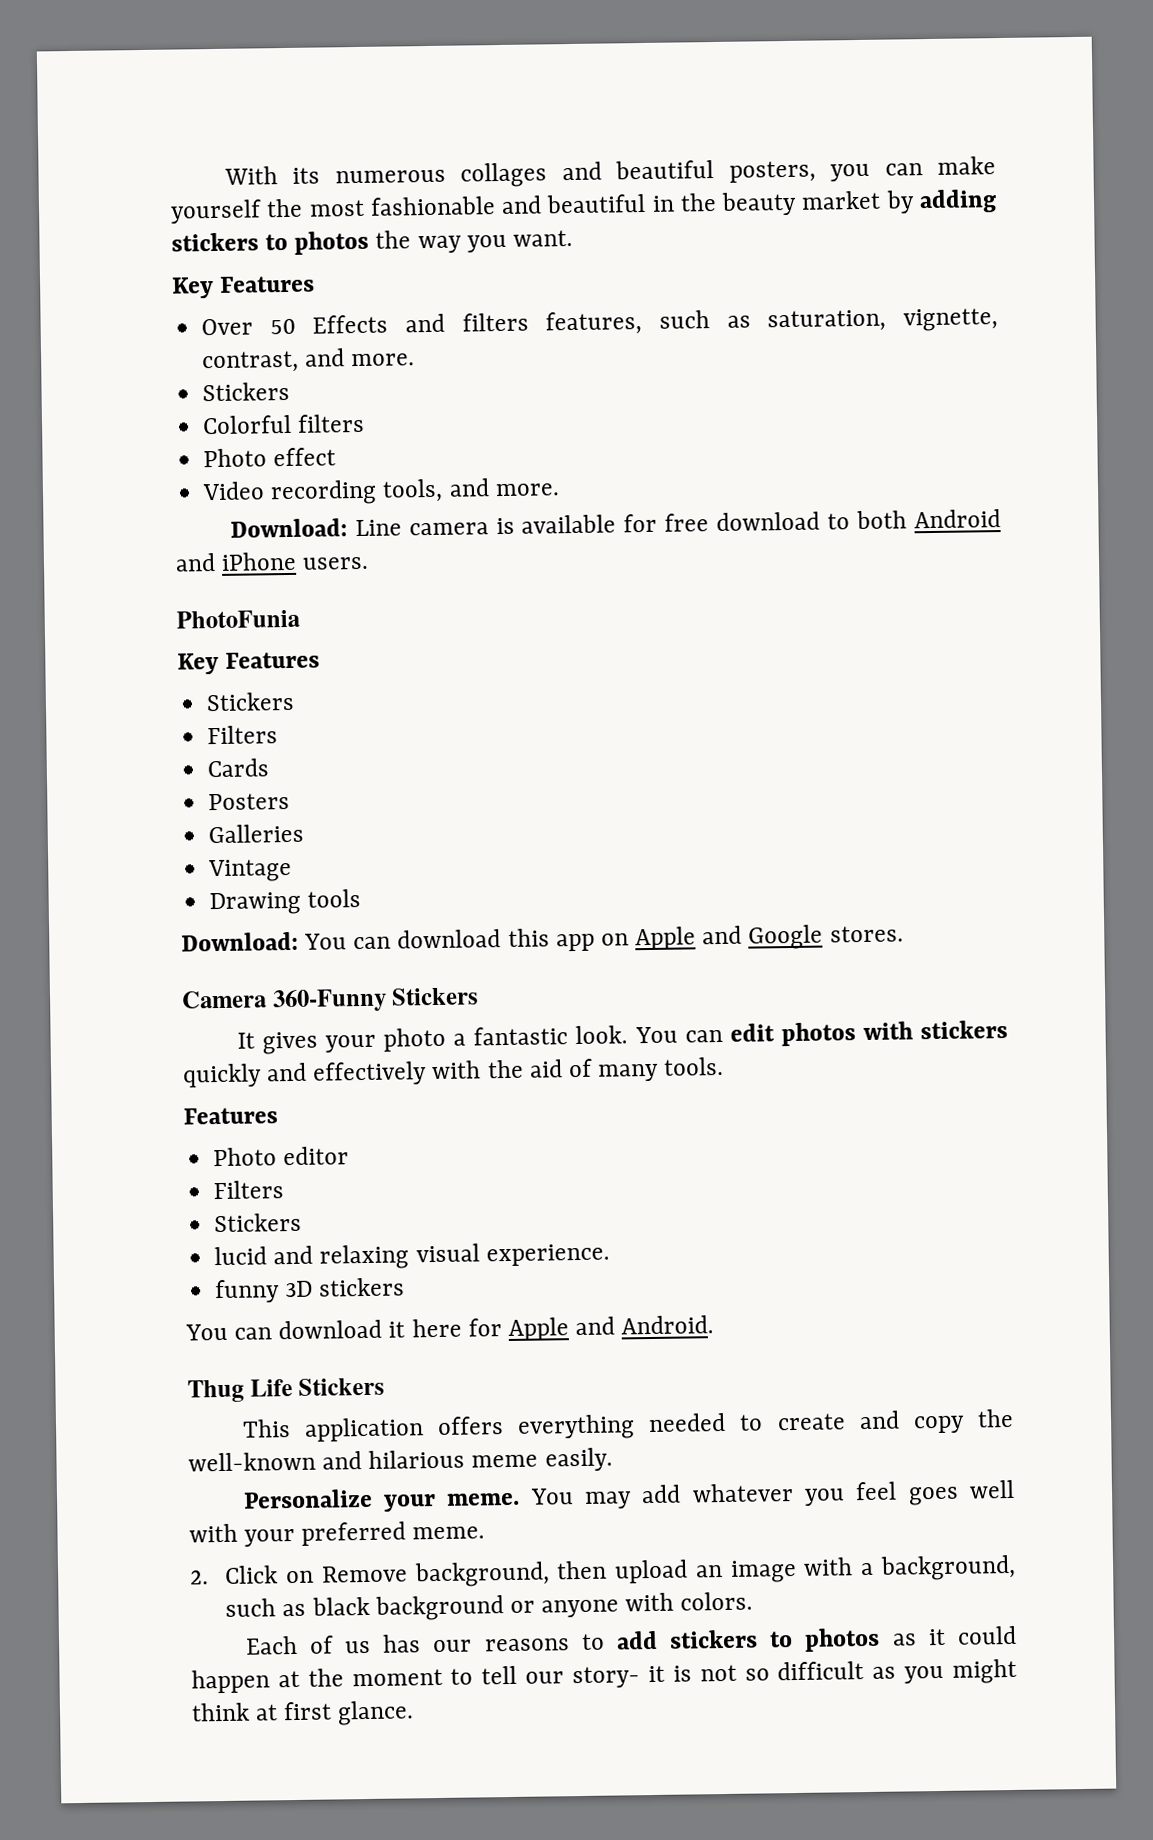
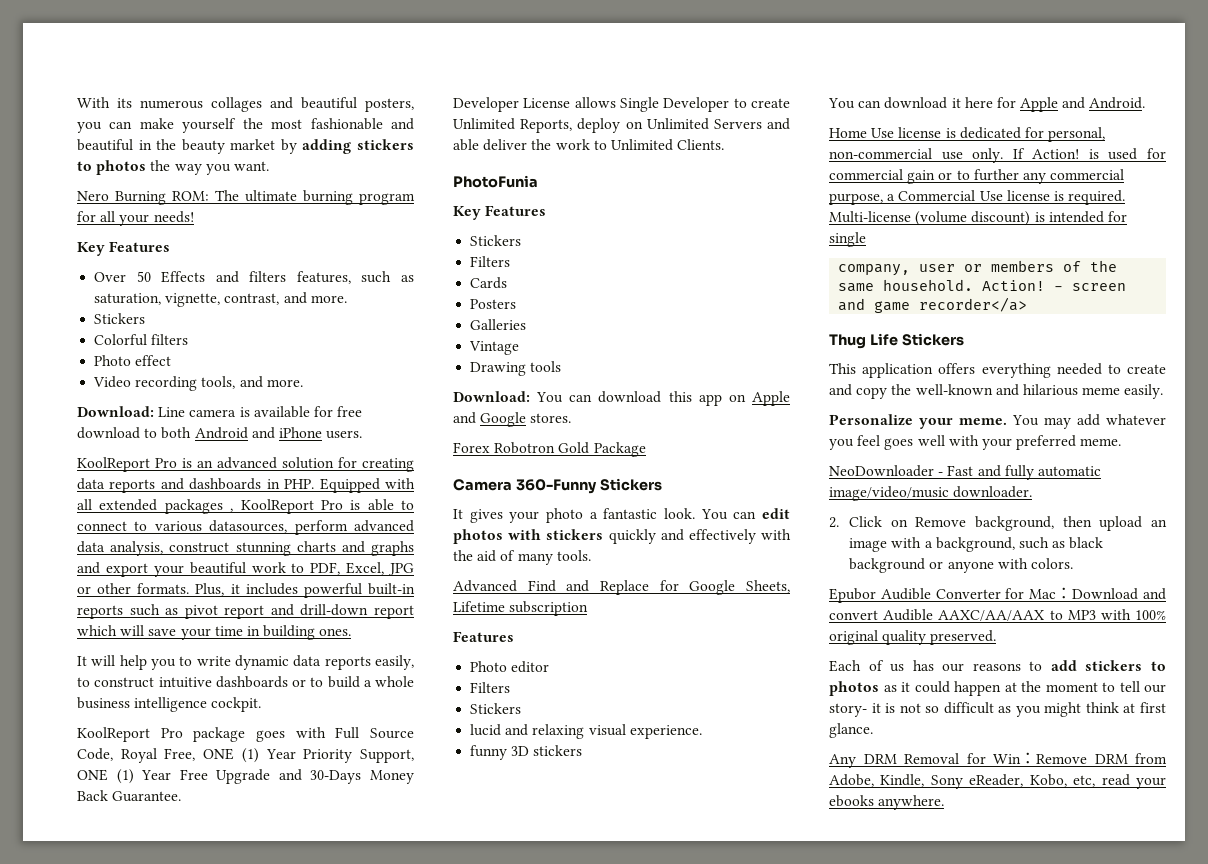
+ Nero Burning ROM: The ultimate burning program for all your needs!
+ KoolReport Pro is an advanced solution for creating data reports and dashboards in PHP. Equipped with all extended packages , KoolReport Pro is able to connect to various datasources, perform advanced data analysis, construct stunning charts and graphs and export your beautiful work to PDF, Excel, JPG or other formats. Plus, it includes powerful built-in reports such as pivot report and drill-down report which will save your time in building ones.
+ It will help you to write dynamic data reports easily, to construct intuitive dashboards or to build a whole business intelligence cockpit.
+ KoolReport Pro package goes with Full Source Code, Royal Free, ONE (1) Year Priority Support, ONE (1) Year Free Upgrade and 30-Days Money Back Guarantee.
+ Developer License allows Single Developer to create Unlimited Reports, deploy on Unlimited Servers and able deliver the work to Unlimited Clients.
+ Forex Robotron Gold Package
+ Advanced Find and Replace for Google Sheets, Lifetime subscription
+ Home Use license is dedicated for personal, non-commercial use only. If Action! is used for commercial gain or to further any commercial purpose, a Commercial Use license is required. Multi-license (volume discount) is intended for single
+ company, user or members of the same household. Action! - screen and game recorder</a>
+ NeoDownloader - Fast and fully automatic image/video/music downloader.
+ Epubor Audible Converter for Mac：Download and convert Audible AAXC/AA/AAX to MP3 with 100% original quality preserved.
+ Any DRM Removal for Win：Remove DRM from Adobe, Kindle, Sony eReader, Kobo, etc, read your ebooks anywhere.

